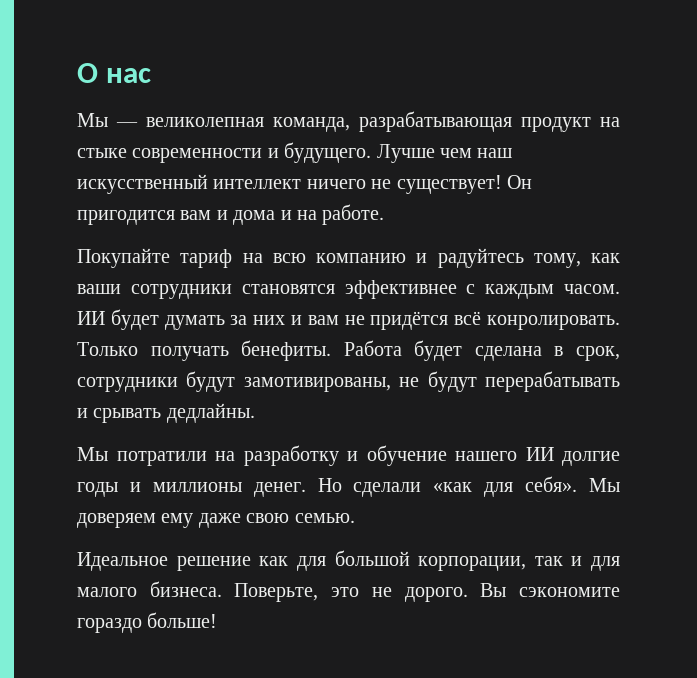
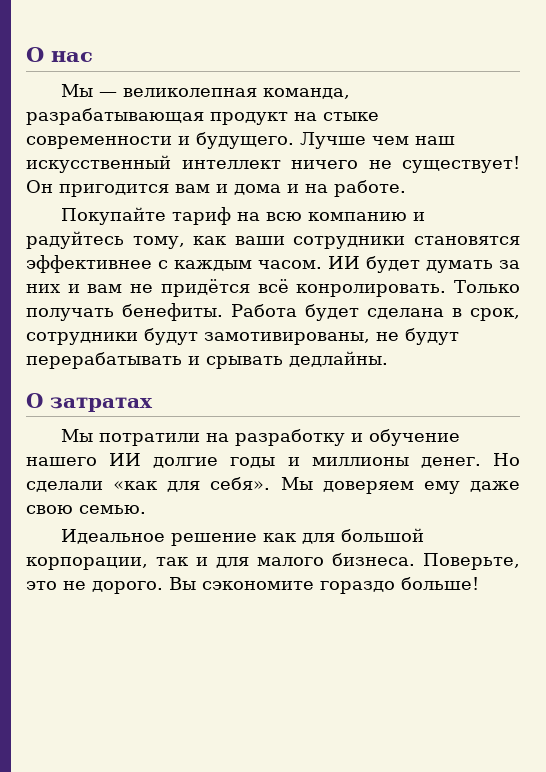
+ О затратах

